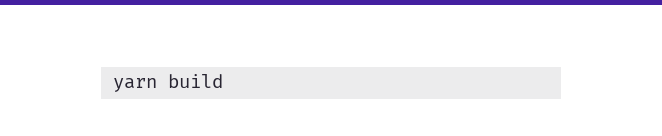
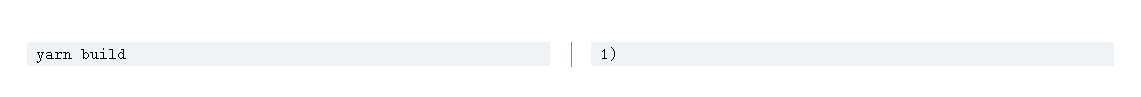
+ 1)

